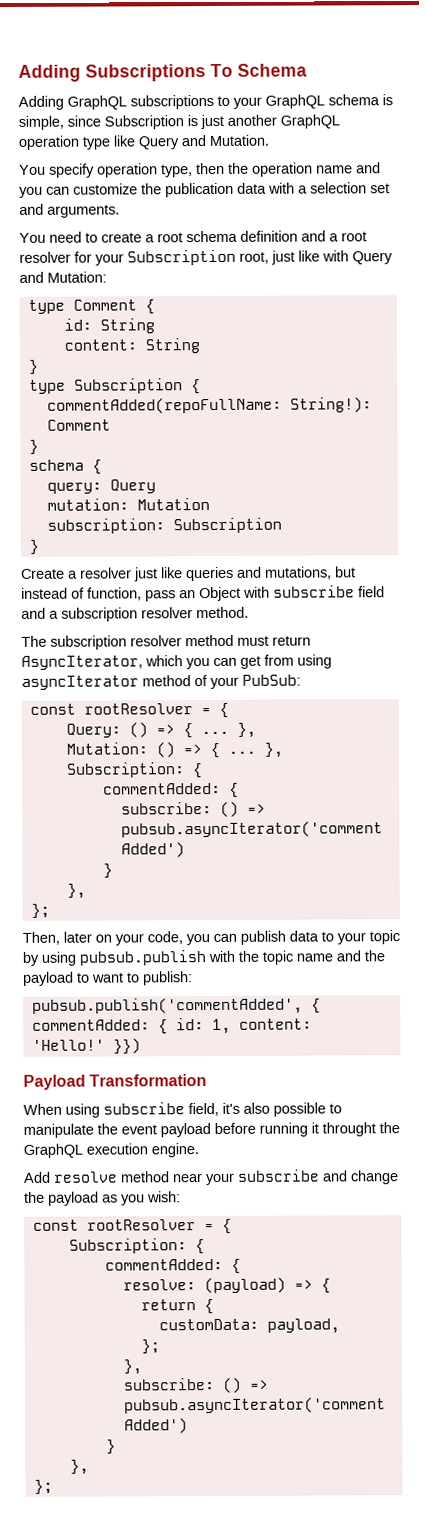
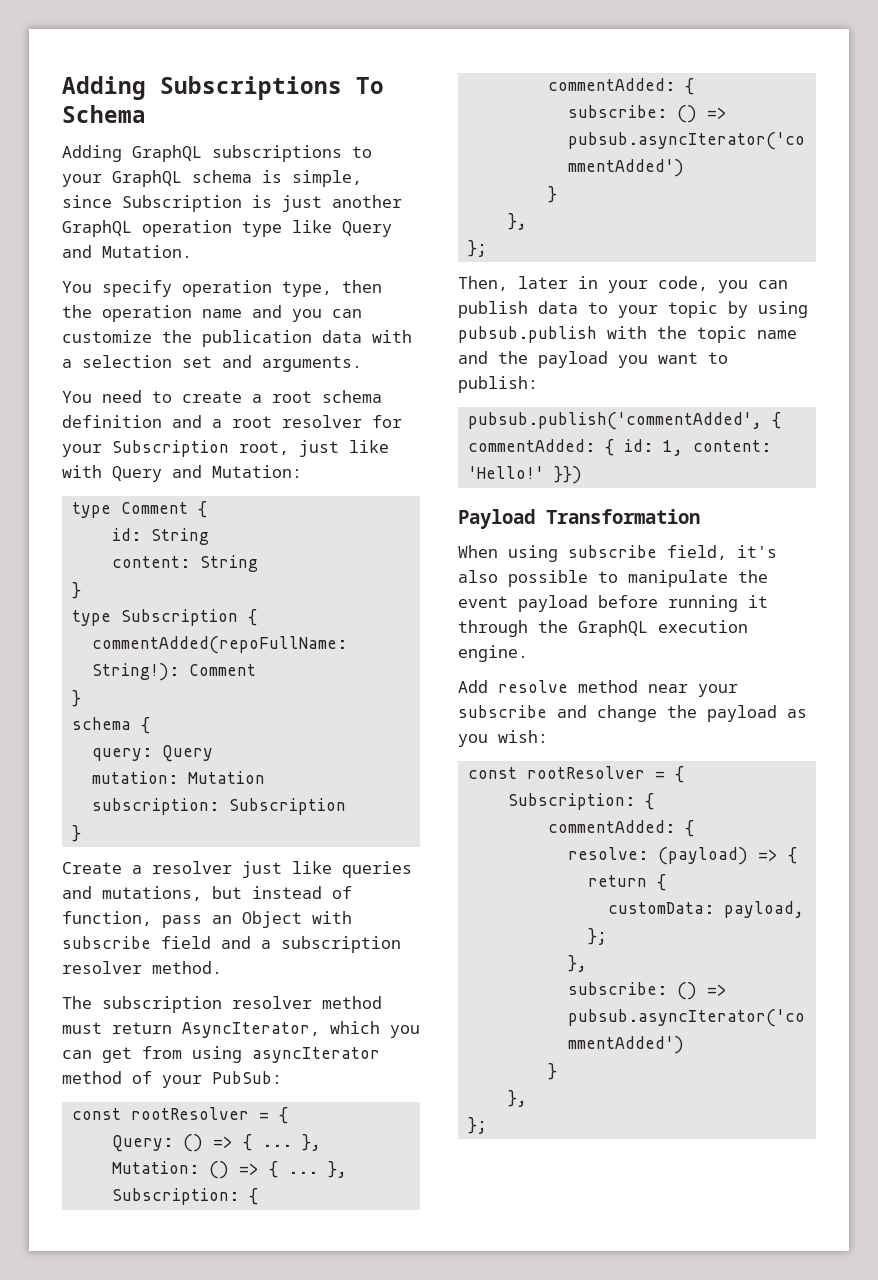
- Then, later on your code, you can publish data to your topic by using pubsub.publish with the topic name and the payload to want to publish:
+ Then, later in your code, you can publish data to your topic by using pubsub.publish with the topic name and the payload you want to publish:
- When using subscribe field, it's also possible to manipulate the event payload before running it throught the GraphQL execution engine.
+ When using subscribe field, it's also possible to manipulate the event payload before running it through the GraphQL execution engine.

